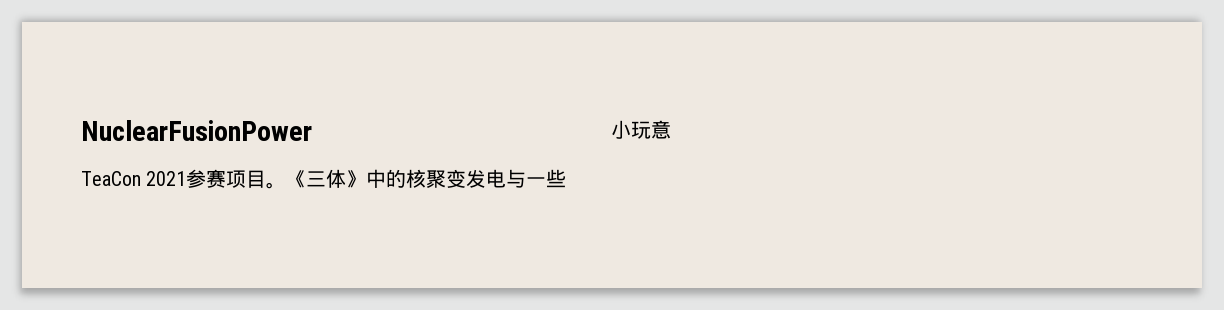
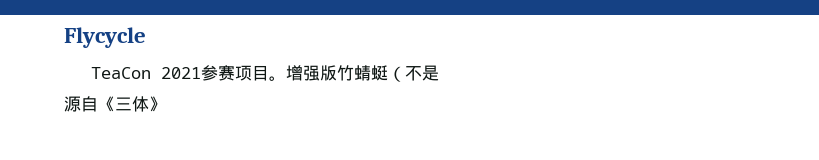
- NuclearFusionPower
+ Flycycle
- 《三体》中的核聚变发电与一些小玩意
+ 增强版竹蜻蜓（不是
+ 源自《三体》

